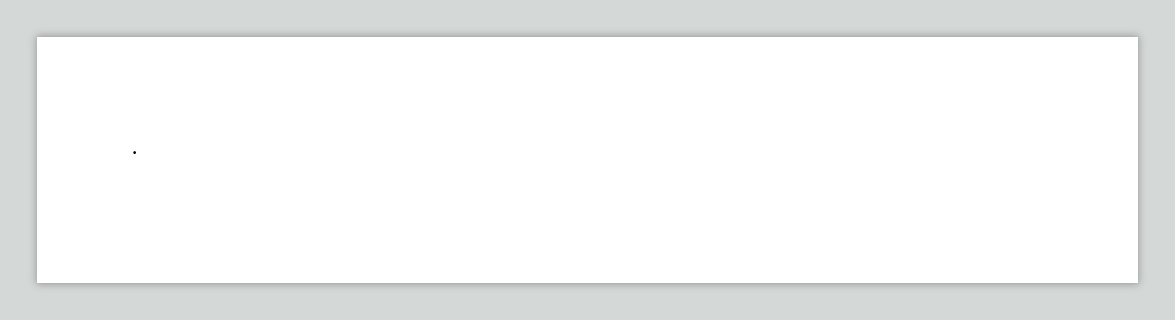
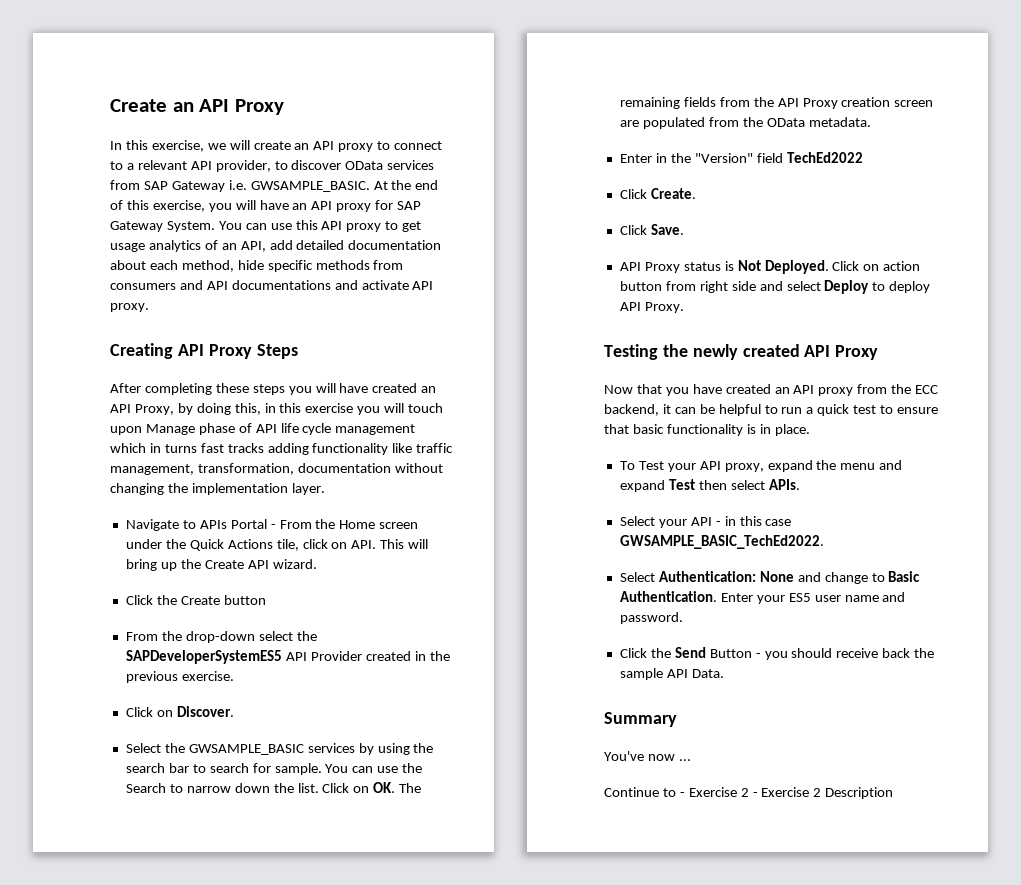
- .
+ Create an API Proxy
+ In this exercise, we will create an API proxy to connect to a relevant API provider, to discover OData services from SAP Gateway i.e. GWSAMPLE_BASIC. At the end of this exercise, you will have an API proxy for SAP Gateway System. You can use this API proxy to get usage analytics of an API, add detailed documentation about each method, hide specific methods from consumers and API documentations and activate API proxy.
+ Creating API Proxy Steps
+ After completing these steps you will have created an API Proxy, by doing this, in this exercise you will touch upon Manage phase of API life cycle management which in turns fast tracks adding functionality like traffic management, transformation, documentation without changing the implementation layer.
+ Navigate to APIs Portal - From the Home screen under the Quick Actions tile, click on API. This will bring up the Create API wizard.
+ Click the Create button
+ From the drop-down select the SAPDeveloperSystemES5 API Provider created in the previous exercise.
+ Click on Discover.
+ Select the GWSAMPLE_BASIC services by using the search bar to search for sample. You can use the Search to narrow down the list. Click on OK. The remaining fields from the API Proxy creation screen are populated from the OData metadata.
+ Enter in the "Version" field TechEd2022
+ Click Create.
+ Click Save.
+ API Proxy status is Not Deployed. Click on action button from right side and select Deploy to deploy API Proxy.
+ Testing the newly created API Proxy
+ Now that you have created an API proxy from the ECC backend, it can be helpful to run a quick test to ensure that basic functionality is in place.
+ To Test your API proxy, expand the menu and expand Test then select APIs.
+ Select your API - in this case GWSAMPLE_BASIC_TechEd2022.
+ Select Authentication: None and change to Basic Authentication. Enter your ES5 user name and password.
+ Click the Send Button - you should receive back the sample API Data.
+ Summary
+ You've now ...
+ Continue to - Exercise 2 - Exercise 2 Description

